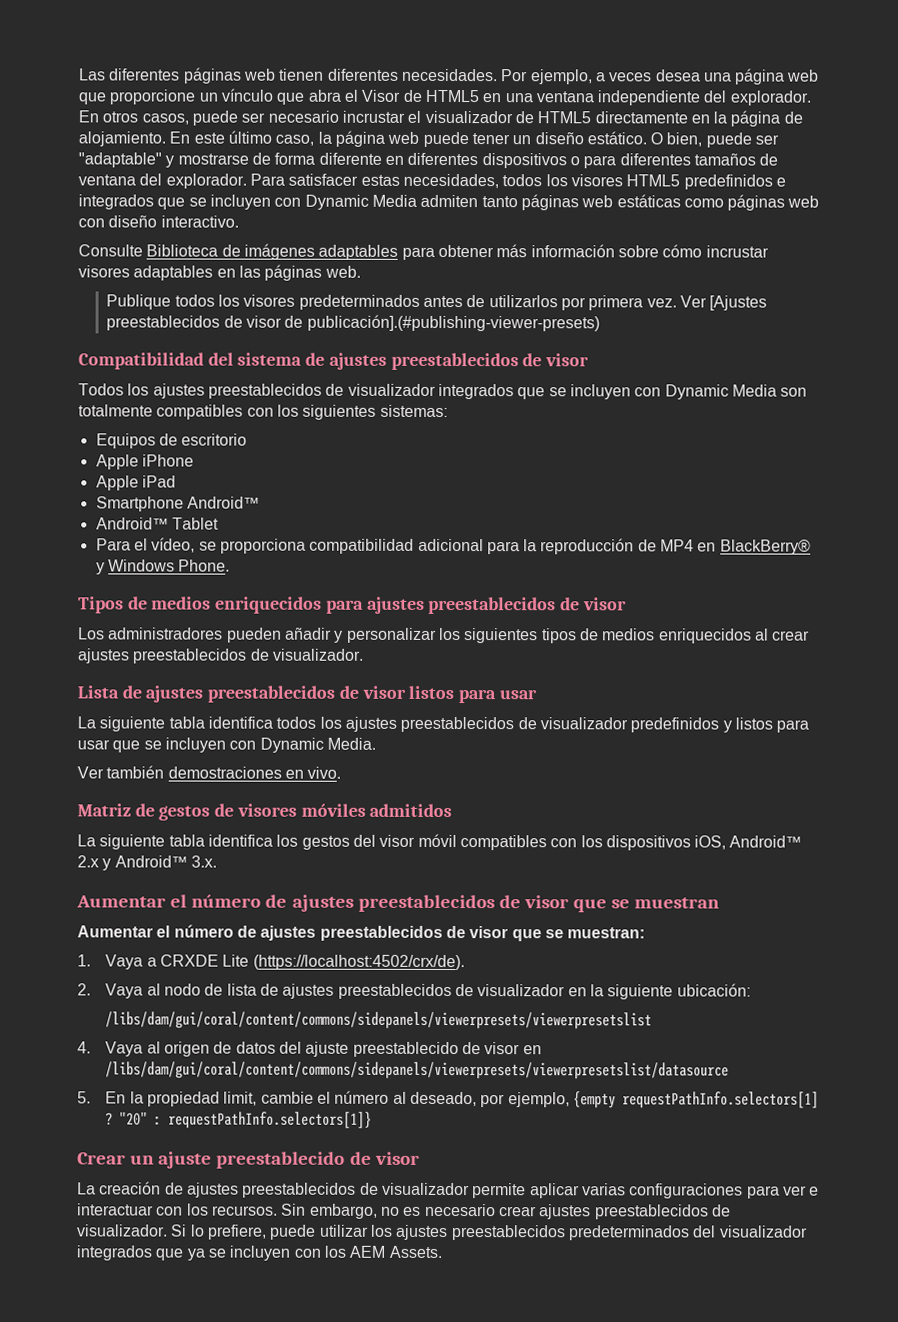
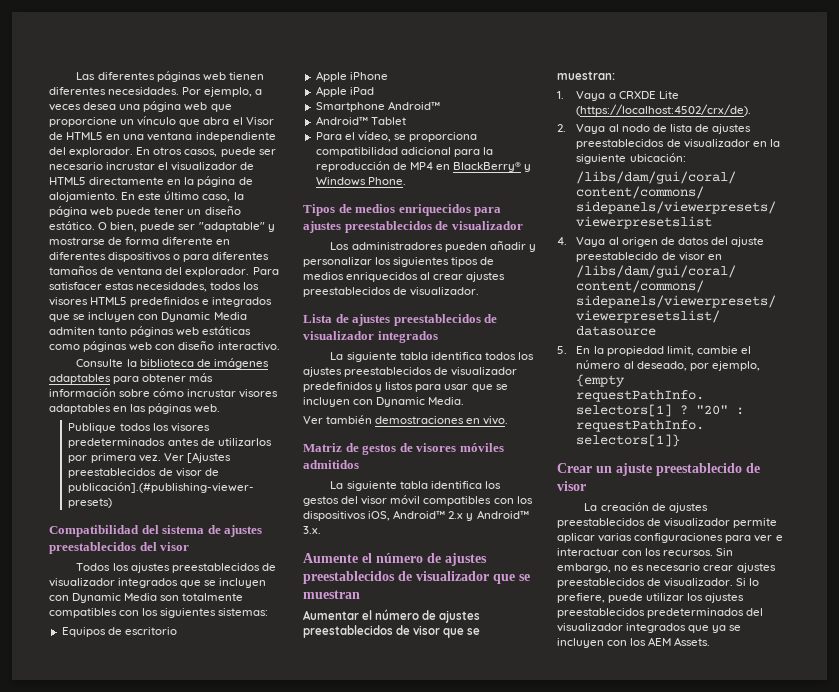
- Consulte Biblioteca de imágenes adaptables para obtener más información sobre cómo incrustar visores adaptables en las páginas web.
+ Consulte la biblioteca de imágenes adaptables para obtener más información sobre cómo incrustar visores adaptables en las páginas web.
- Compatibilidad del sistema de ajustes preestablecidos de visor
+ Compatibilidad del sistema de ajustes preestablecidos del visor
- Tipos de medios enriquecidos para ajustes preestablecidos de visor
+ Tipos de medios enriquecidos para ajustes preestablecidos de visualizador
- Lista de ajustes preestablecidos de visor listos para usar
+ Lista de ajustes preestablecidos de visualizador integrados
- Aumentar el número de ajustes preestablecidos de visor que se muestran
+ Aumente el número de ajustes preestablecidos de visualizador que se muestran

